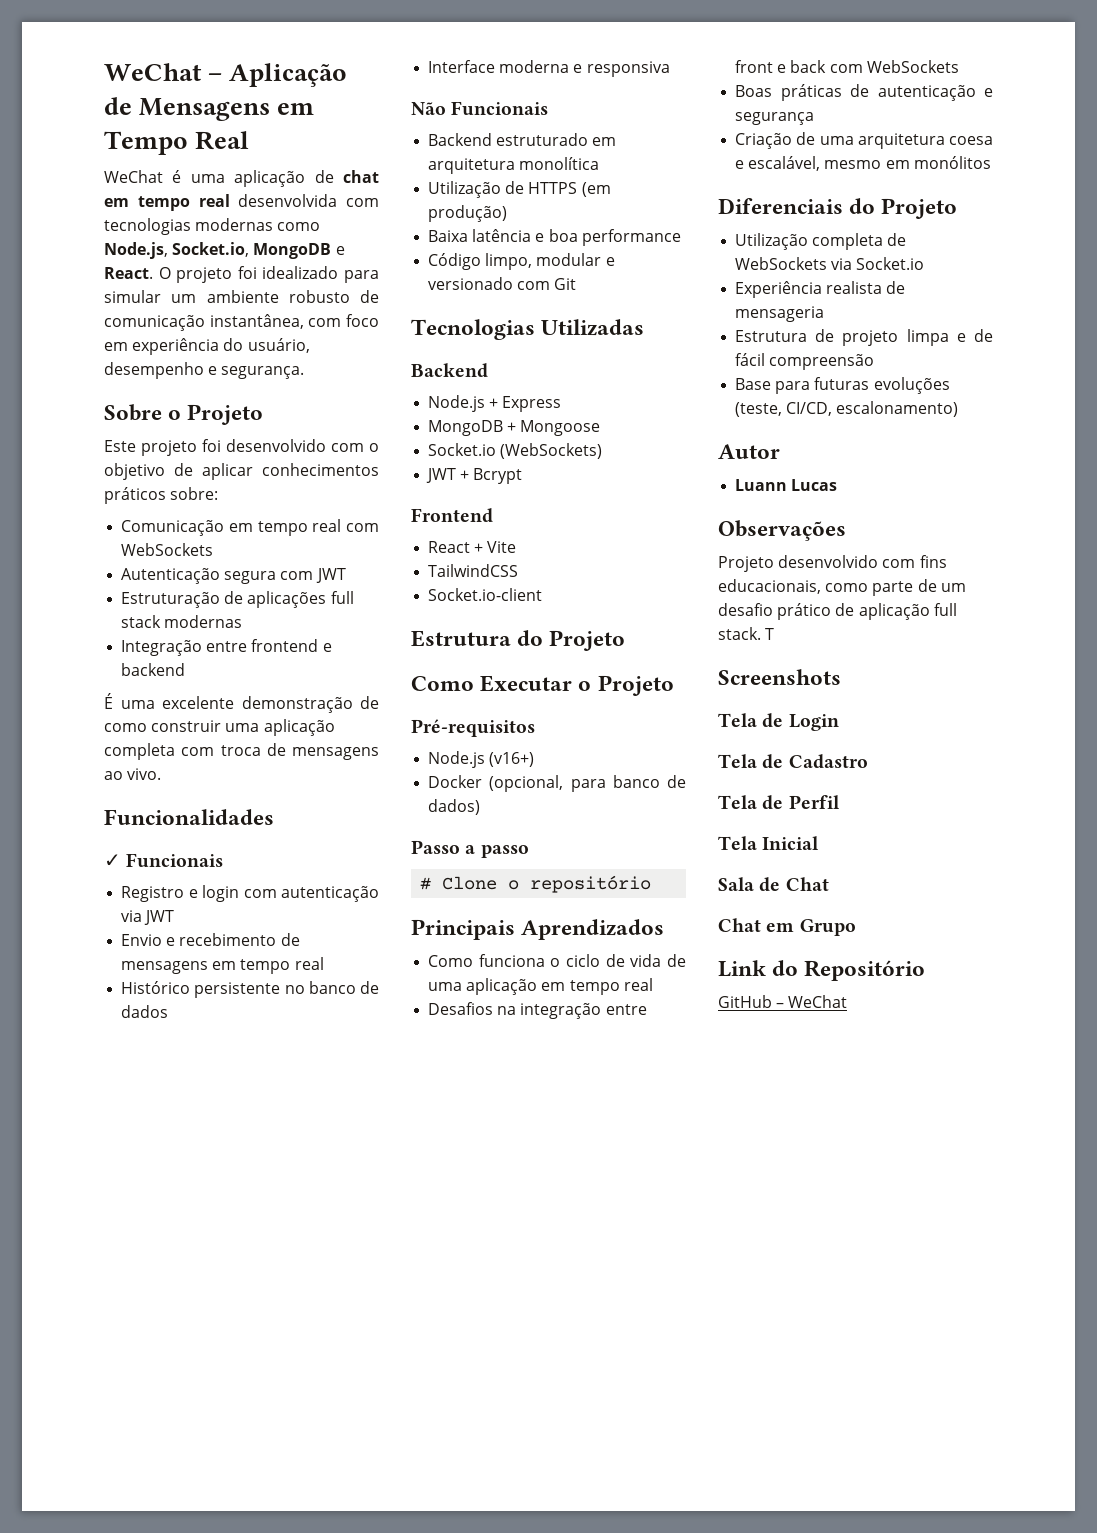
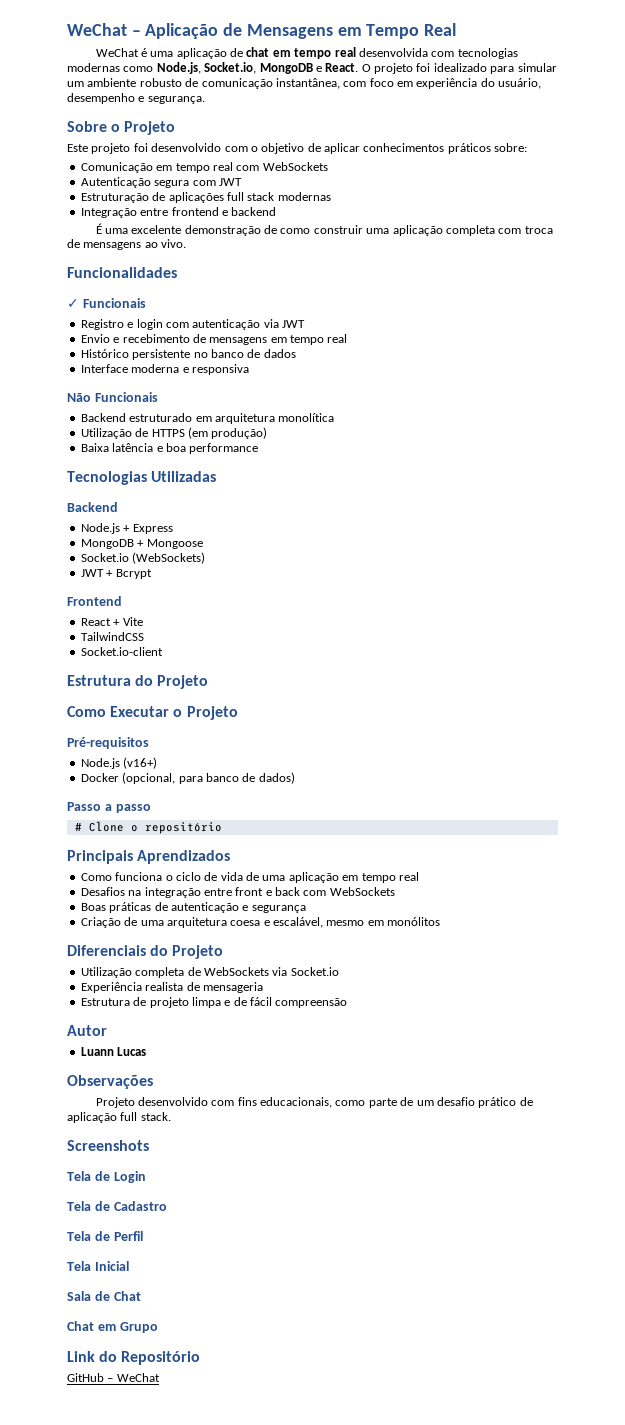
- Código limpo, modular e versionado com Git
- Base para futuras evoluções (teste, CI/CD, escalonamento)
- T

